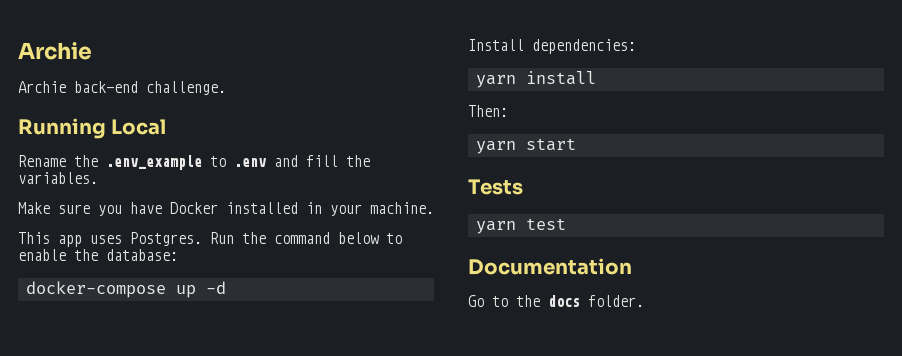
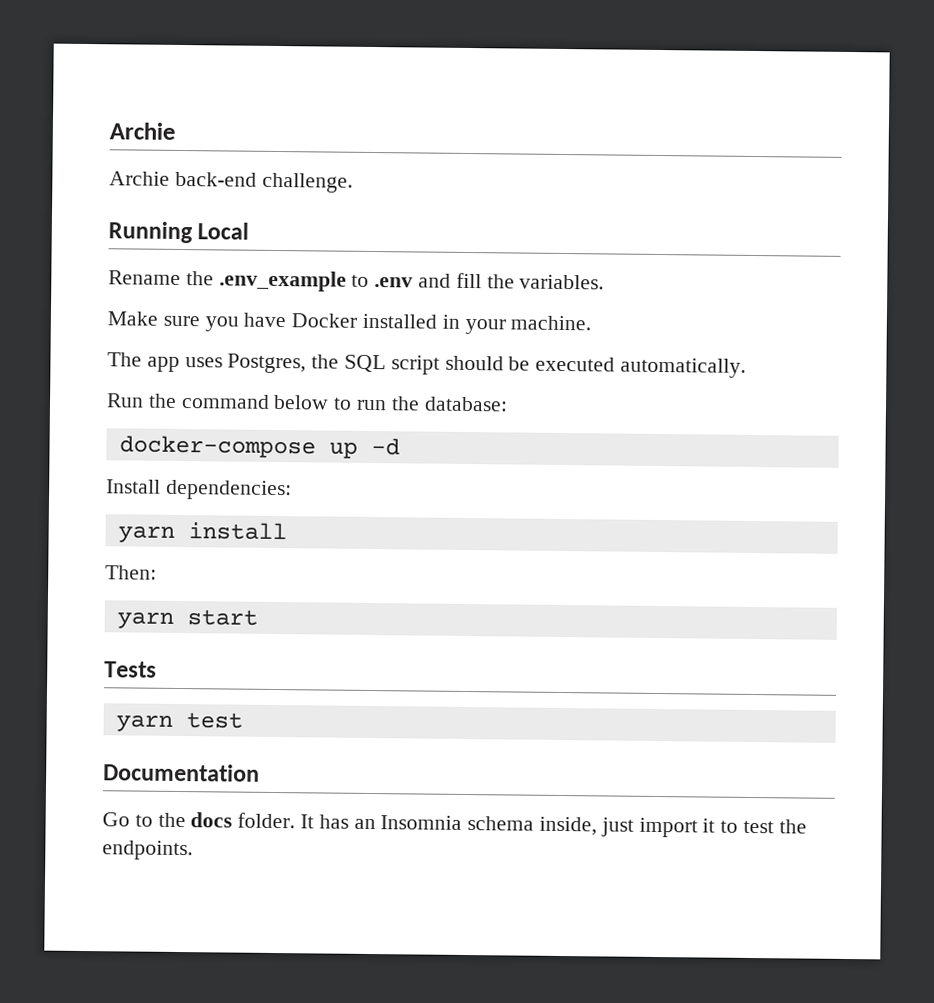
- This app uses Postgres. Run the command below to enable the database:
+ The app uses Postgres, the SQL script should be executed automatically.
+ Run the command below to run the database:
+ It has an Insomnia schema inside, just import it to test the endpoints.

